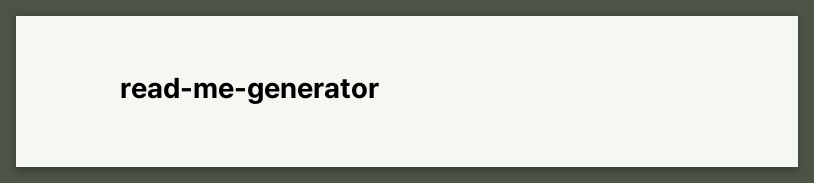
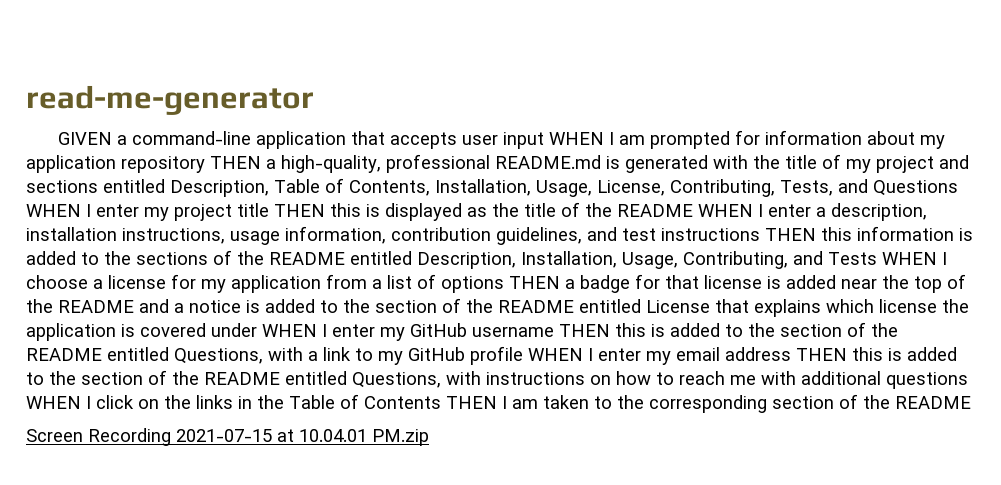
+ GIVEN a command-line application that accepts user input WHEN I am prompted for information about my application repository THEN a high-quality, professional README.md is generated with the title of my project and sections entitled Description, Table of Contents, Installation, Usage, License, Contributing, Tests, and Questions WHEN I enter my project title THEN this is displayed as the title of the README WHEN I enter a description, installation instructions, usage information, contribution guidelines, and test instructions THEN this information is added to the sections of the README entitled Description, Installation, Usage, Contributing, and Tests WHEN I choose a license for my application from a list of options THEN a badge for that license is added near the top of the README and a notice is added to the section of the README entitled License that explains which license the application is covered under WHEN I enter my GitHub username THEN this is added to the section of the README entitled Questions, with a link to my GitHub profile WHEN I enter my email address THEN this is added to the section of the README entitled Questions, with instructions on how to reach me with additional questions WHEN I click on the links in the Table of Contents THEN I am taken to the corresponding section of the README
+ Screen Recording 2021-07-15 at 10.04.01 PM.zip

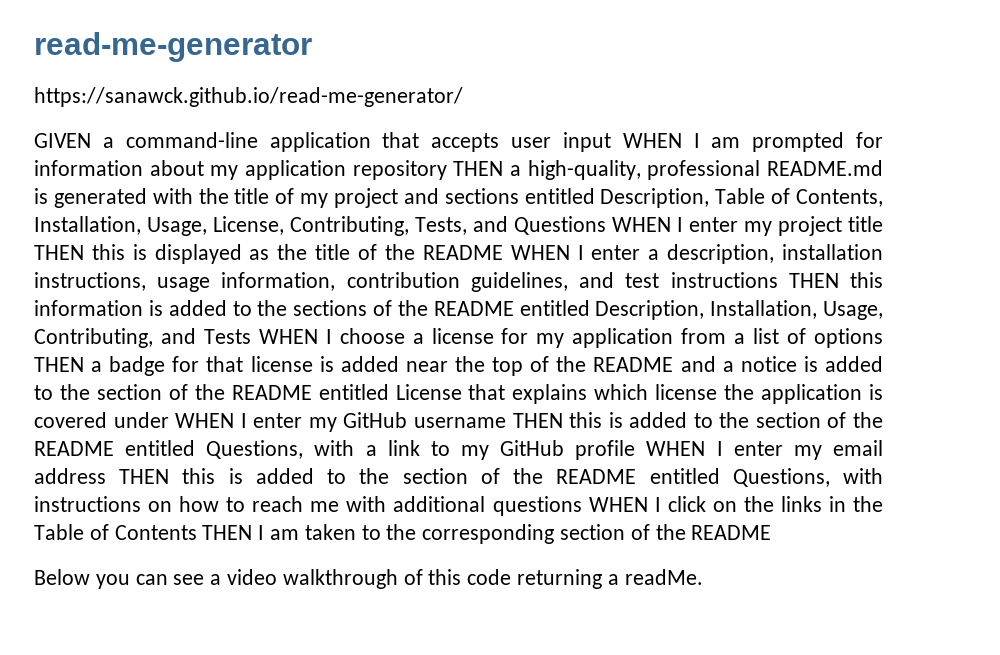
+ https://sanawck.github.io/read-me-generator/
- Screen Recording 2021-07-15 at 10.04.01 PM.zip
+ Below you can see a video walkthrough of this code returning a readMe.

